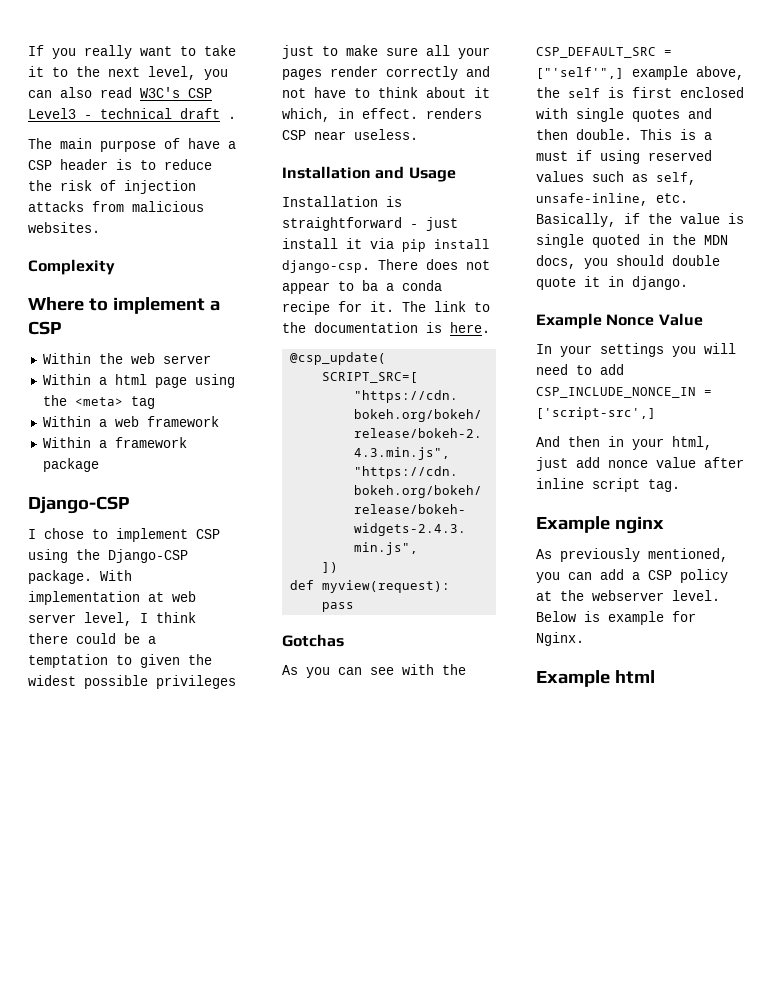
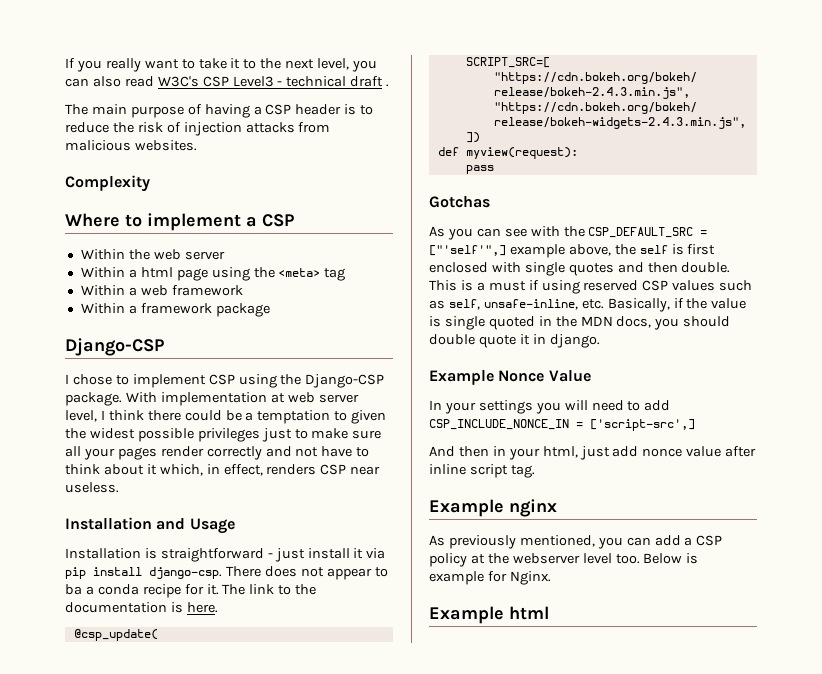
- The main purpose of have a CSP header is to reduce the risk of injection attacks from malicious websites.
+ The main purpose of having a CSP header is to reduce the risk of injection attacks from malicious websites.
- With implementation at web server level, I think there could be a temptation to given the widest possible privileges just to make sure all your pages render correctly and not have to think about it which, in effect. renders CSP near useless.
+ With implementation at web server level, I think there could be a temptation to given the widest possible privileges just to make sure all your pages render correctly and not have to think about it which, in effect, renders CSP near useless.
- This is a must if using reserved values such as self, unsafe-inline, etc. Basically, if the value is single quoted in the MDN docs, you should double quote it in django.
+ This is a must if using reserved CSP values such as self, unsafe-inline, etc. Basically, if the value is single quoted in the MDN docs, you should double quote it in django.
- As previously mentioned, you can add a CSP policy at the webserver level.
+ As previously mentioned, you can add a CSP policy at the webserver level too.

